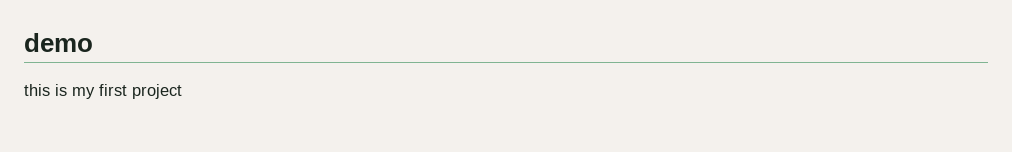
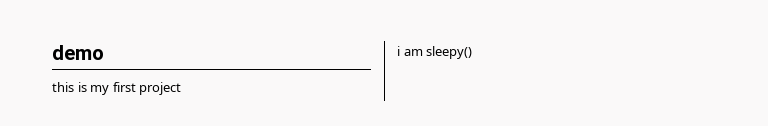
+ i am sleepy()

